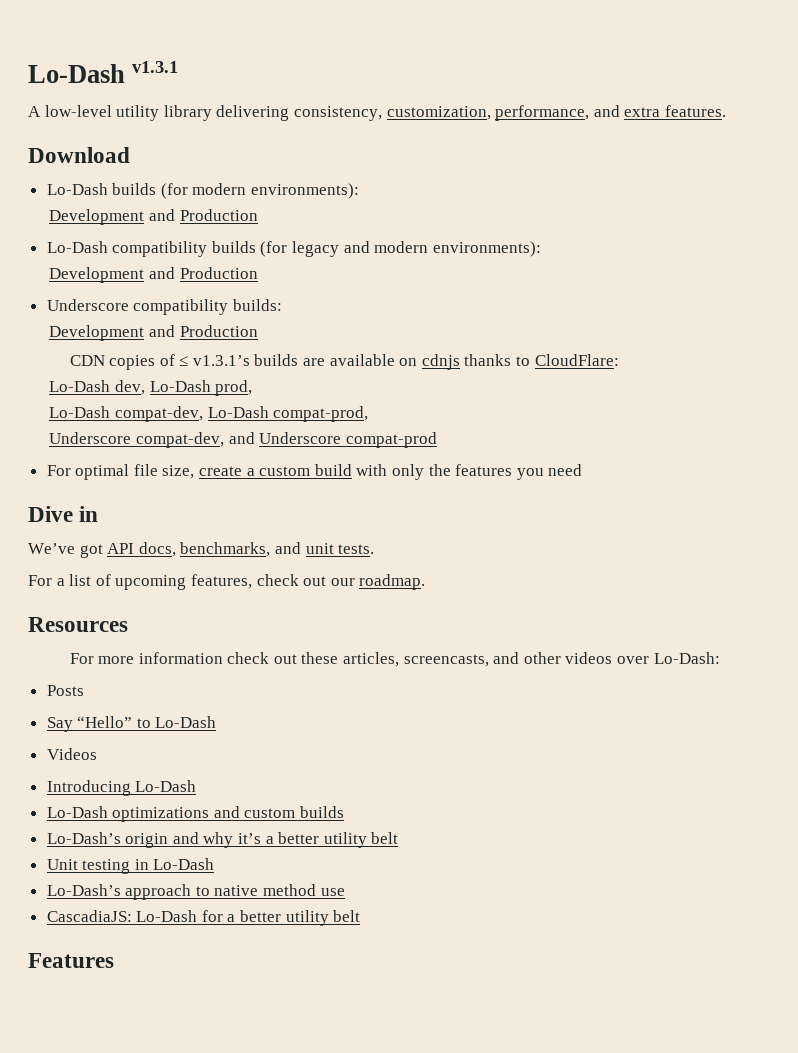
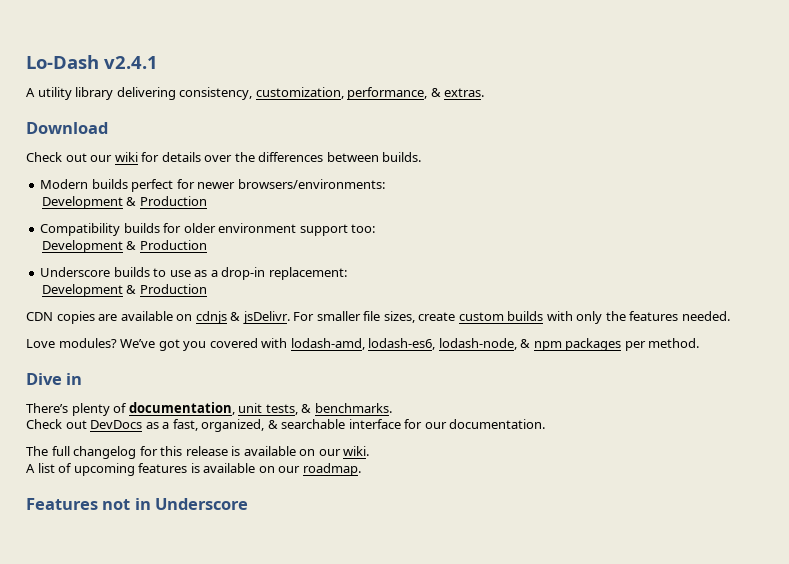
- Lo-Dash v1.3.1
- A low-level utility library delivering consistency, customization, performance, and extra features.
+ Lo-Dash v2.4.1
+ A utility library delivering consistency, customization, performance, & extras.
  Download
- Lo-Dash builds (for modern environments):
- Development and Production
- Lo-Dash compatibility builds (for legacy and modern environments):
- Development and Production
+ Check out our wiki for details over the differences between builds.
+ Modern builds perfect for newer browsers/environments:
+ Development & Production
+ Compatibility builds for older environment support too:
+ Development & Production
- Underscore compatibility builds:
- Development and Production
+ Underscore builds to use as a drop-in replacement:
+ Development & Production
- CDN copies of ≤ v1.3.1’s builds are available on cdnjs thanks to CloudFlare:
- Lo-Dash dev, Lo-Dash prod,
- Lo-Dash compat-dev, Lo-Dash compat-prod,
- Underscore compat-dev, and Underscore compat-prod
- For optimal file size, create a custom build with only the features you need
+ CDN copies are available on cdnjs & jsDelivr. For smaller file sizes, create custom builds with only the features needed.
+ Love modules? We’ve got you covered with lodash-amd, lodash-es6, lodash-node, & npm packages per method.
  Dive in
- We’ve got API docs, benchmarks, and unit tests.
- For a list of upcoming features, check out our roadmap.
- Resources
- For more information check out these articles, screencasts, and other videos over Lo-Dash:
- Posts
- Say “Hello” to Lo-Dash
- Videos
- Introducing Lo-Dash
- Lo-Dash optimizations and custom builds
- Lo-Dash’s origin and why it’s a better utility belt
- Unit testing in Lo-Dash
- Lo-Dash’s approach to native method use
- CascadiaJS: Lo-Dash for a better utility belt
- Features
+ There’s plenty of documentation, unit tests, & benchmarks.
+ Check out DevDocs as a fast, organized, & searchable interface for our documentation.
+ The full changelog for this release is available on our wiki.
+ A list of upcoming features is available on our roadmap.
+ Features not in Underscore

